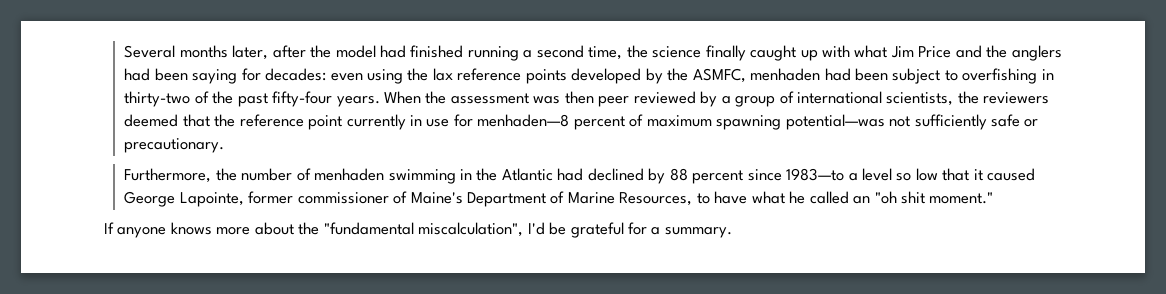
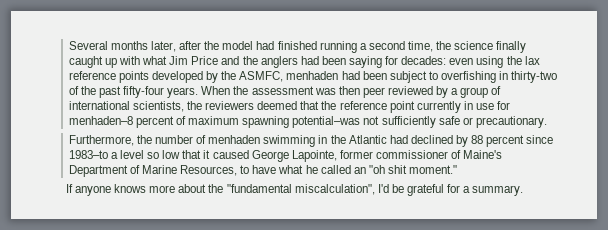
- When the assessment was then peer reviewed by a group of international scientists, the reviewers deemed that the reference point currently in use for menhaden—8 percent of maximum spawning potential—was not sufficiently safe or precautionary.
+ When the assessment was then peer reviewed by a group of international scientists, the reviewers deemed that the reference point currently in use for menhaden–8 percent of maximum spawning potential–was not sufficiently safe or precautionary.
- Furthermore, the number of menhaden swimming in the Atlantic had declined by 88 percent since 1983—to a level so low that it caused George Lapointe, former commissioner of Maine's Department of Marine Resources, to have what he called an "oh shit moment."
+ Furthermore, the number of menhaden swimming in the Atlantic had declined by 88 percent since 1983–to a level so low that it caused George Lapointe, former commissioner of Maine's Department of Marine Resources, to have what he called an "oh shit moment."

